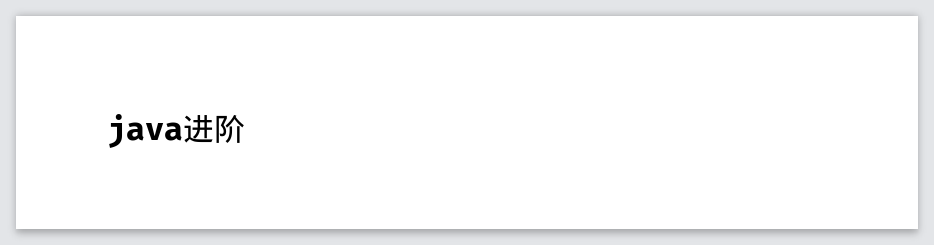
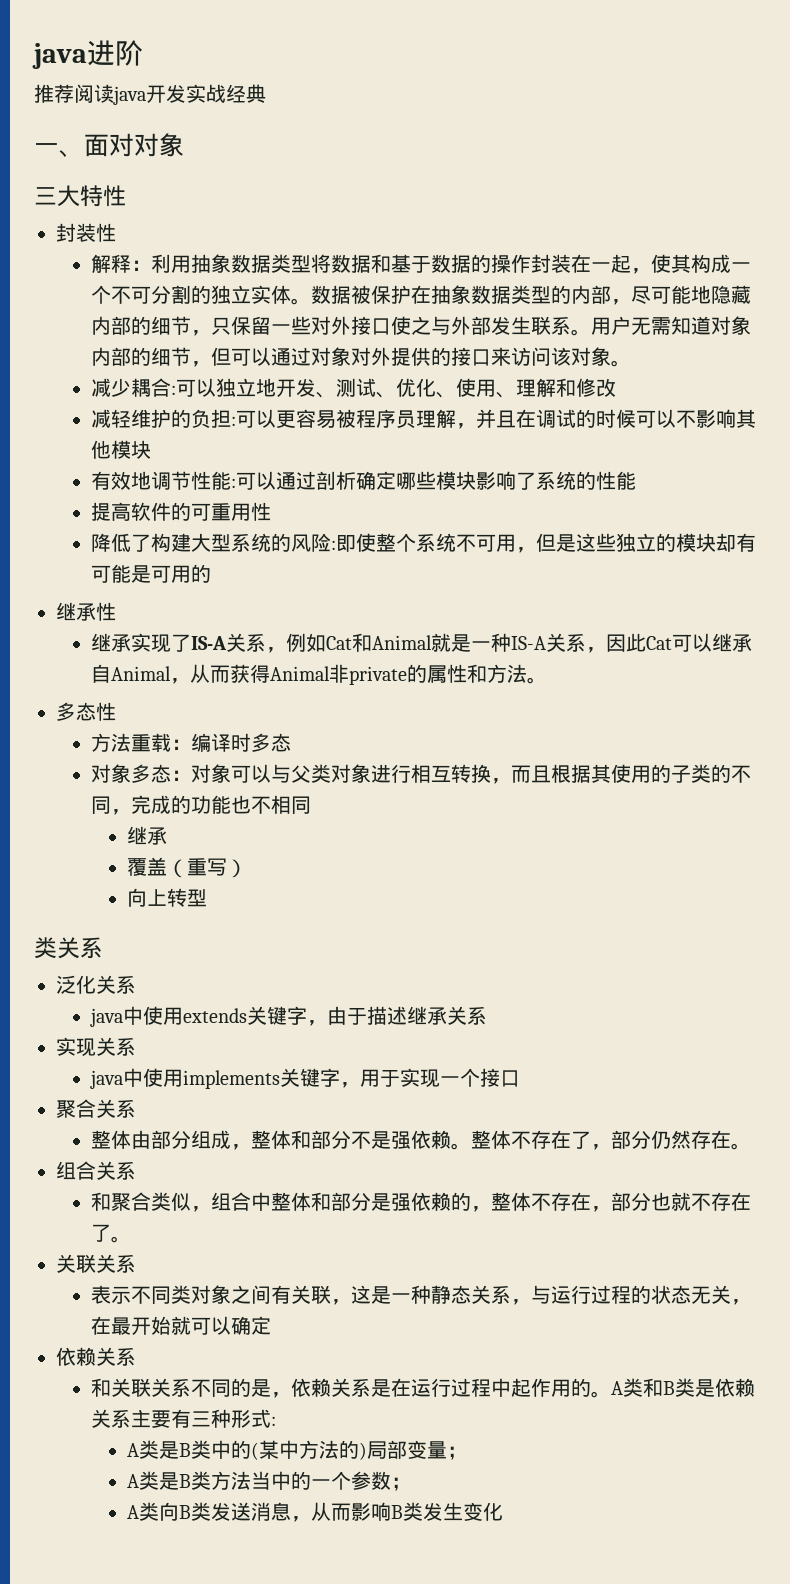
+ 推荐阅读java开发实战经典
+ 一、面对对象
+ 三大特性
+ 封装性
+ 解释：利用抽象数据类型将数据和基于数据的操作封装在一起，使其构成一个不可分割的独立实体。数据被保护在抽象数据类型的内部，尽可能地隐藏内部的细节，只保留一些对外接口使之与外部发生联系。用户无需知道对象内部的细节，但可以通过对象对外提供的接口来访问该对象。
+ 减少耦合:可以独立地开发、测试、优化、使用、理解和修改
+ 减轻维护的负担:可以更容易被程序员理解，并且在调试的时候可以不影响其他模块
+ 有效地调节性能:可以通过剖析确定哪些模块影响了系统的性能
+ 提高软件的可重用性
+ 降低了构建大型系统的风险:即使整个系统不可用，但是这些独立的模块却有可能是可用的
+ 继承性
+ 继承实现了IS-A关系，例如Cat和Animal就是一种IS-A关系，因此Cat可以继承自Animal，从而获得Animal非private的属性和方法。
+ 多态性
+ 方法重载：编译时多态
+ 对象多态：对象可以与父类对象进行相互转换，而且根据其使用的子类的不同，完成的功能也不相同
+ 继承
+ 覆盖（重写）
+ 向上转型
+ 类关系
+ 泛化关系
+ java中使用extends关键字，由于描述继承关系
+ 实现关系
+ java中使用implements关键字，用于实现一个接口
+ 聚合关系
+ 整体由部分组成，整体和部分不是强依赖。整体不存在了，部分仍然存在。
+ 组合关系
+ 和聚合类似，组合中整体和部分是强依赖的，整体不存在，部分也就不存在了。
+ 关联关系
+ 表示不同类对象之间有关联，这是一种静态关系，与运行过程的状态无关，在最开始就可以确定
+ 依赖关系
+ 和关联关系不同的是，依赖关系是在运行过程中起作用的。A类和B类是依赖关系主要有三种形式:
+ A类是B类中的(某中方法的)局部变量；
+ A类是B类方法当中的一个参数；
+ A类向B类发送消息，从而影响B类发生变化

